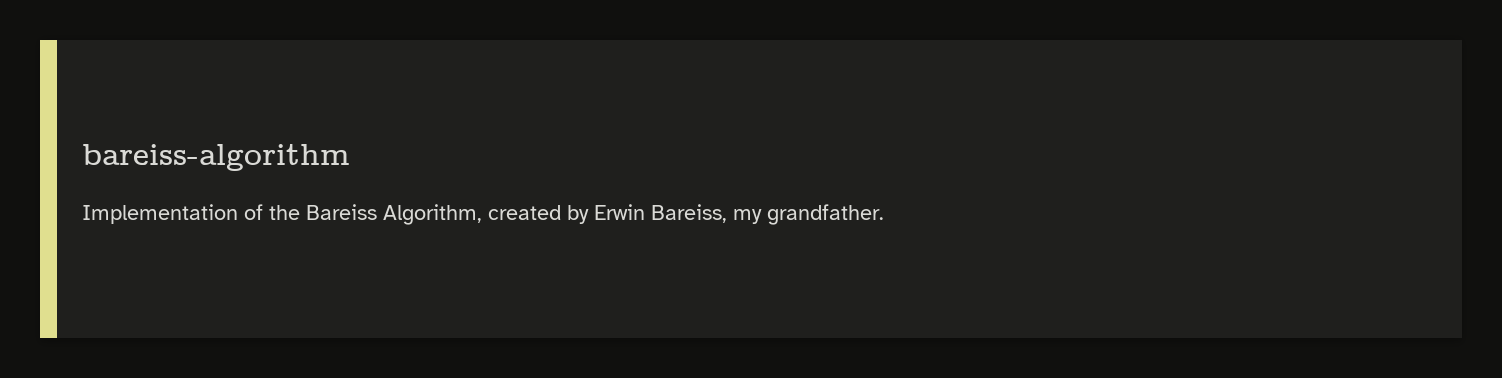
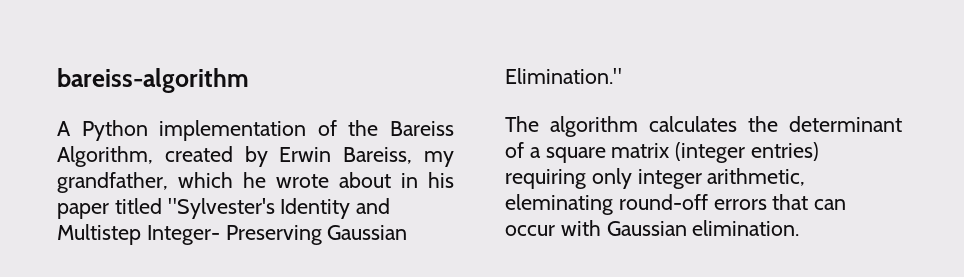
- Implementation of the Bareiss Algorithm, created by Erwin Bareiss, my grandfather.
+ A Python implementation of the Bareiss Algorithm, created by Erwin Bareiss, my grandfather, which he wrote about in his paper titled "Sylvester's Identity and Multistep Integer- Preserving Gaussian Elimination."
+ The algorithm calculates the determinant of a square matrix (integer entries) requiring only integer arithmetic, eleminating round-off errors that can occur with Gaussian elimination.

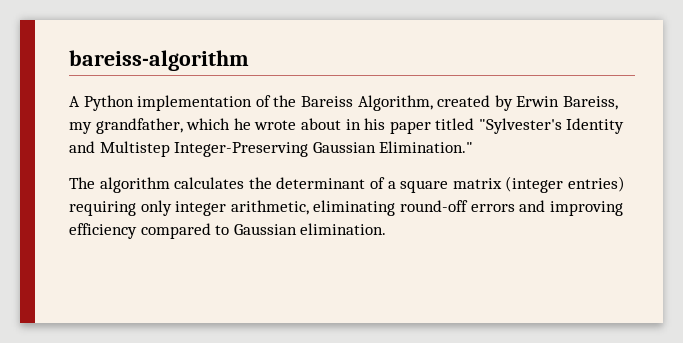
- A Python implementation of the Bareiss Algorithm, created by Erwin Bareiss, my grandfather, which he wrote about in his paper titled "Sylvester's Identity and Multistep Integer- Preserving Gaussian Elimination."
+ A Python implementation of the Bareiss Algorithm, created by Erwin Bareiss, my grandfather, which he wrote about in his paper titled "Sylvester's Identity and Multistep Integer-Preserving Gaussian Elimination."
- The algorithm calculates the determinant of a square matrix (integer entries) requiring only integer arithmetic, eleminating round-off errors that can occur with Gaussian elimination.
+ The algorithm calculates the determinant of a square matrix (integer entries) requiring only integer arithmetic, eliminating round-off errors and improving efficiency compared to Gaussian elimination.

